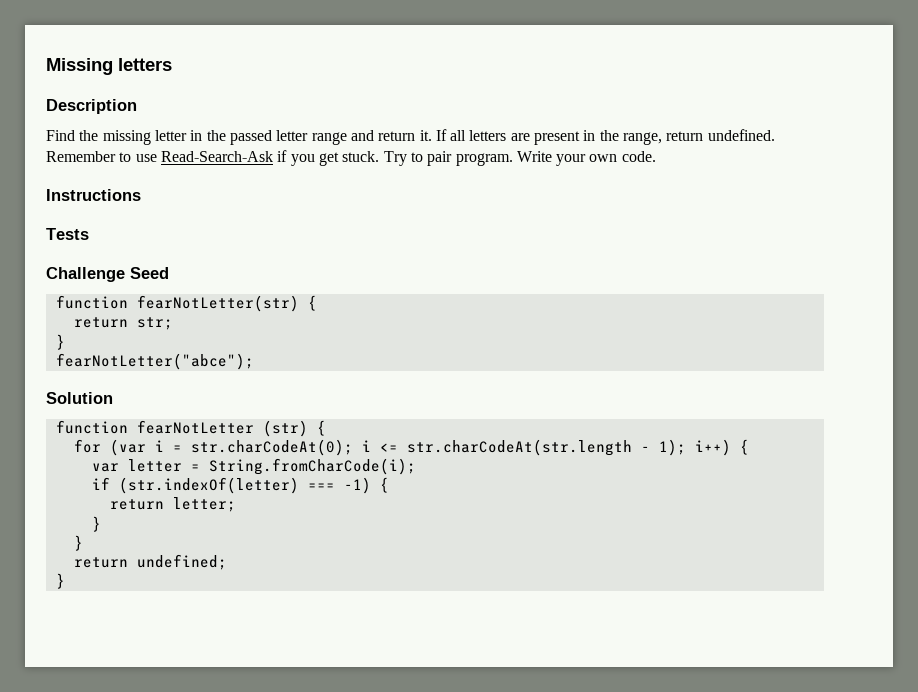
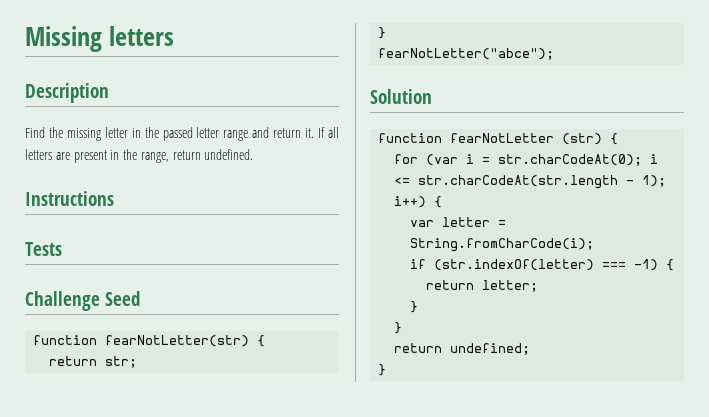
- Remember to use Read-Search-Ask if you get stuck. Try to pair program. Write your own code.

